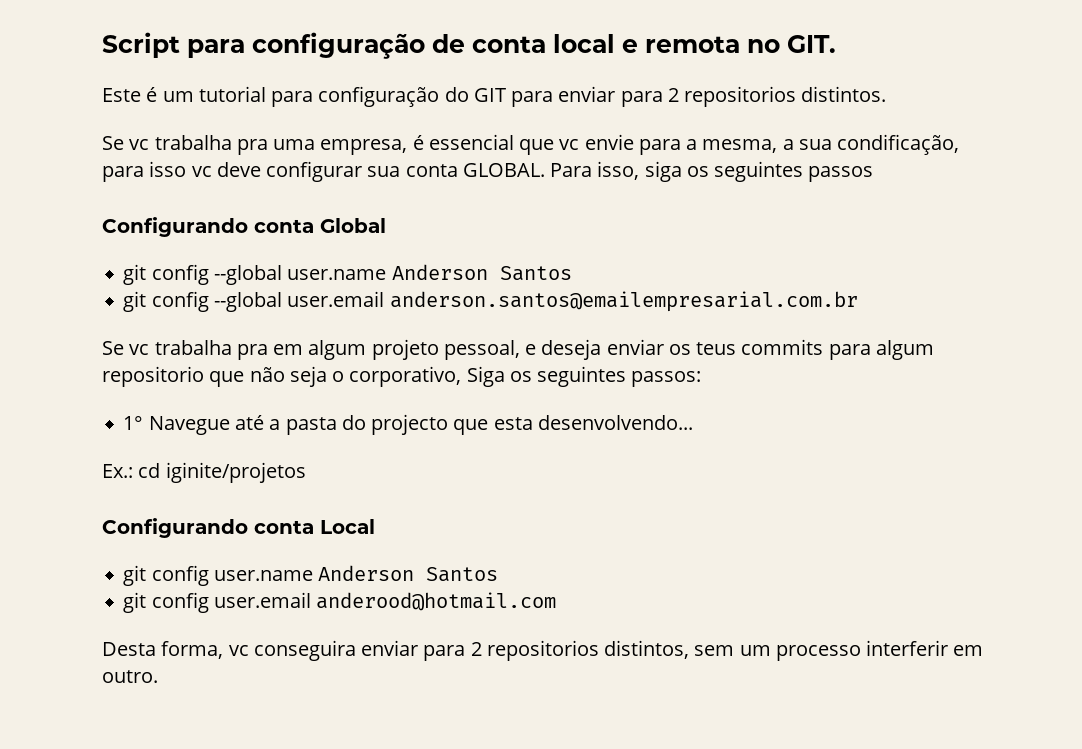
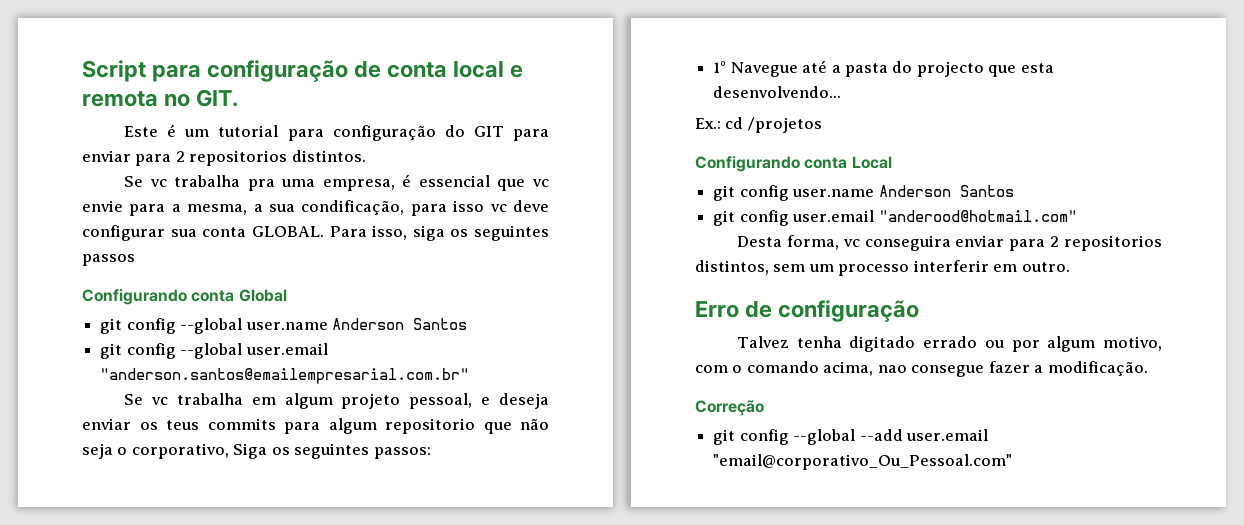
- git config --global user.email anderson.santos@emailempresarial.com.br
- Se vc trabalha pra em algum projeto pessoal, e deseja enviar os teus commits para algum repositorio que não seja o corporativo, Siga os seguintes passos:
+ git config --global user.email "anderson.santos@emailempresarial.com.br"
+ Se vc trabalha em algum projeto pessoal, e deseja enviar os teus commits para algum repositorio que não seja o corporativo, Siga os seguintes passos:
- Ex.: cd iginite/projetos
+ Ex.: cd /projetos
- git config user.email anderood@hotmail.com
+ git config user.email "anderood@hotmail.com"
+ Erro de configuração
+ Talvez tenha digitado errado ou por algum motivo, com o comando acima, nao consegue fazer a modificação.
+ Correção
+ git config --global --add user.email "email@corporativo_Ou_Pessoal.com"

